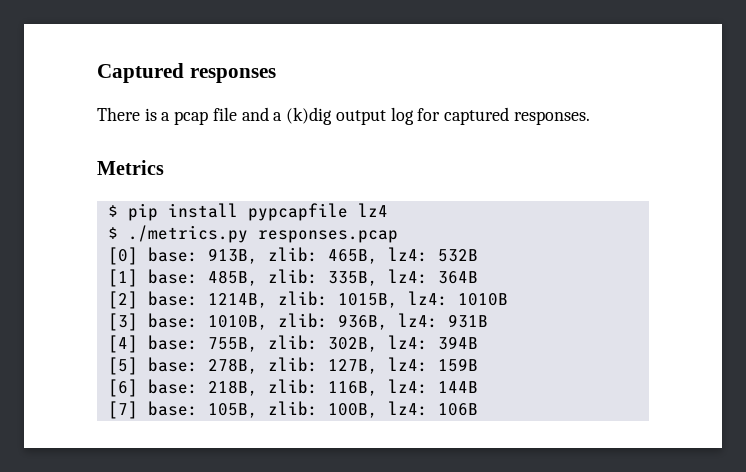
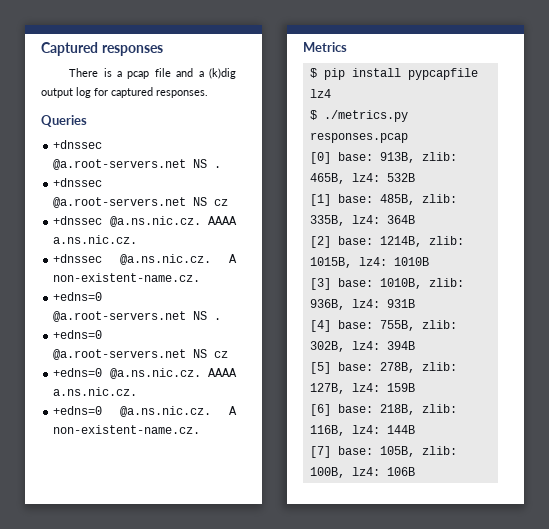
+ Queries
+ +dnssec @a.root-servers.net NS .
+ +dnssec @a.root-servers.net NS cz
+ +dnssec @a.ns.nic.cz. AAAA a.ns.nic.cz.
+ +dnssec @a.ns.nic.cz. A non-existent-name.cz.
+ +edns=0 @a.root-servers.net NS .
+ +edns=0 @a.root-servers.net NS cz
+ +edns=0 @a.ns.nic.cz. AAAA a.ns.nic.cz.
+ +edns=0 @a.ns.nic.cz. A non-existent-name.cz.

